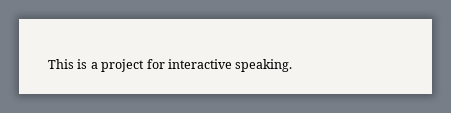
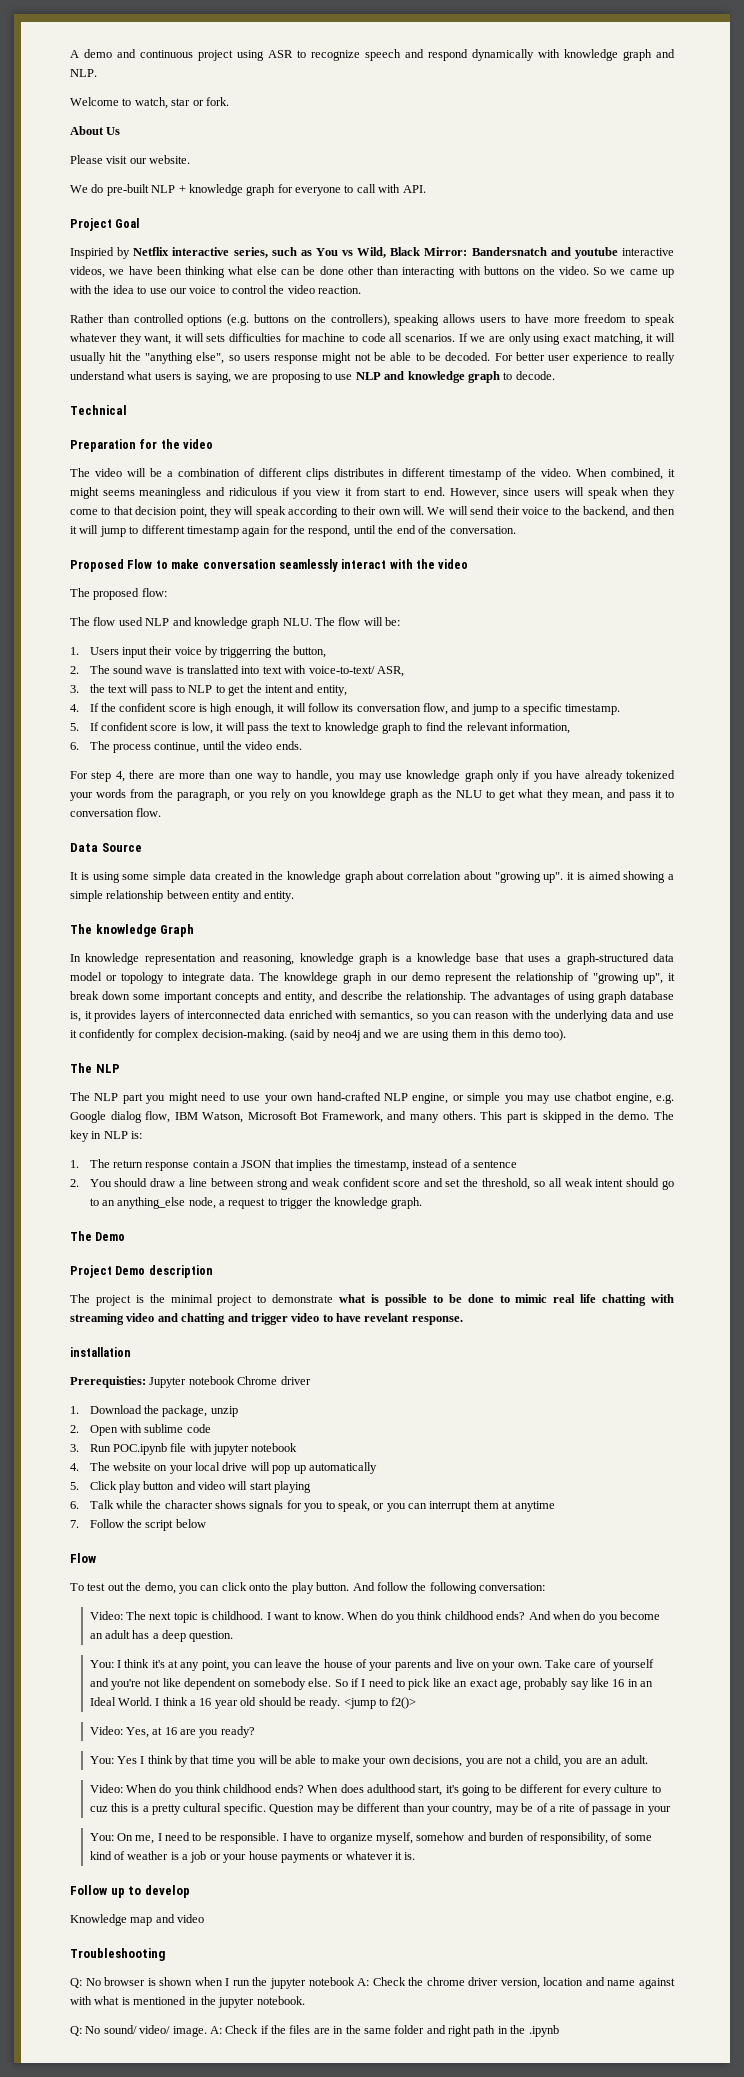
- This is a project for interactive speaking.
+ A demo and continuous project using ASR to recognize speech and respond dynamically with knowledge graph and NLP.
+ Welcome to watch, star or fork.
+ About Us
+ Please visit our website.
+ We do pre-built NLP + knowledge graph for everyone to call with API.
+ Project Goal
+ Inspiried by Netflix interactive series, such as You vs Wild, Black Mirror: Bandersnatch and youtube interactive videos, we have been thinking what else can be done other than interacting with buttons on the video. So we came up with the idea to use our voice to control the video reaction.
+ Rather than controlled options (e.g. buttons on the controllers), speaking allows users to have more freedom to speak whatever they want, it will sets difficulties for machine to code all scenarios. If we are only using exact matching, it will usually hit the "anything else", so users response might not be able to be decoded. For better user experience to really understand what users is saying, we are proposing to use NLP and knowledge graph to decode.
+ Technical
+ Preparation for the video
+ The video will be a combination of different clips distributes in different timestamp of the video. When combined, it might seems meaningless and ridiculous if you view it from start to end. However, since users will speak when they come to that decision point, they will speak according to their own will. We will send their voice to the backend, and then it will jump to different timestamp again for the respond, until the end of the conversation.
+ Proposed Flow to make conversation seamlessly interact with the video
+ The proposed flow:
+ The flow used NLP and knowledge graph NLU. The flow will be:
+ 1. Users input their voice by triggerring the button,
+ 2. The sound wave is translatted into text with voice-to-text/ ASR,
+ 3. the text will pass to NLP to get the intent and entity,
+ 4. If the confident score is high enough, it will follow its conversation flow, and jump to a specific timestamp.
+ 5. If confident score is low, it will pass the text to knowledge graph to find the relevant information,
+ 6. The process continue, until the video ends.
+ For step 4, there are more than one way to handle, you may use knowledge graph only if you have already tokenized your words from the paragraph, or you rely on you knowldege graph as the NLU to get what they mean, and pass it to conversation flow.
+ Data Source
+ It is using some simple data created in the knowledge graph about correlation about "growing up". it is aimed showing a simple relationship between entity and entity.
+ The knowledge Graph
+ In knowledge representation and reasoning, knowledge graph is a knowledge base that uses a graph-structured data model or topology to integrate data. The knowldege graph in our demo represent the relationship of "growing up", it break down some important concepts and entity, and describe the relationship. The advantages of using graph database is, it provides layers of interconnected data enriched with semantics, so you can reason with the underlying data and use it confidently for complex decision-making. (said by neo4j and we are using them in this demo too).
+ The NLP
+ The NLP part you might need to use your own hand-crafted NLP engine, or simple you may use chatbot engine, e.g. Google dialog flow, IBM Watson, Microsoft Bot Framework, and many others. This part is skipped in the demo. The key in NLP is:
+ 1. The return response contain a JSON that implies the timestamp, instead of a sentence
+ 2. You should draw a line between strong and weak confident score and set the threshold, so all weak intent should go to an anything_else node, a request to trigger the knowledge graph.
+ The Demo
+ Project Demo description
+ The project is the minimal project to demonstrate what is possible to be done to mimic real life chatting with streaming video and chatting and trigger video to have revelant response.
+ installation
+ Prerequisties: Jupyter notebook Chrome driver
+ 1. Download the package, unzip
+ 2. Open with sublime code
+ 3. Run POC.ipynb file with jupyter notebook
+ 4. The website on your local drive will pop up automatically
+ 5. Click play button and video will start playing
+ 6. Talk while the character shows signals for you to speak, or you can interrupt them at anytime
+ 7. Follow the script below
+ Flow
+ To test out the demo, you can click onto the play button. And follow the following conversation:
+ Video: The next topic is childhood. I want to know. When do you think childhood ends? And when do you become an adult has a deep question.
+ You: I think it's at any point, you can leave the house of your parents and live on your own. Take care of yourself and you're not like dependent on somebody else. So if I need to pick like an exact age, probably say like 16 in an Ideal World. I think a 16 year old should be ready. <jump to f2()>
+ Video: Yes, at 16 are you ready?
+ You: Yes I think by that time you will be able to make your own decisions, you are not a child, you are an adult.
+ Video: When do you think childhood ends? When does adulthood start, it's going to be different for every culture to cuz this is a pretty cultural specific. Question may be different than your country, may be of a rite of passage in your
+ You: On me, I need to be responsible. I have to organize myself, somehow and burden of responsibility, of some kind of weather is a job or your house payments or whatever it is.
+ Follow up to develop
+ Knowledge map and video
+ Troubleshooting
+ Q: No browser is shown when I run the jupyter notebook A: Check the chrome driver version, location and name against with what is mentioned in the jupyter notebook.
+ Q: No sound/ video/ image. A: Check if the files are in the same folder and right path in the .ipynb

